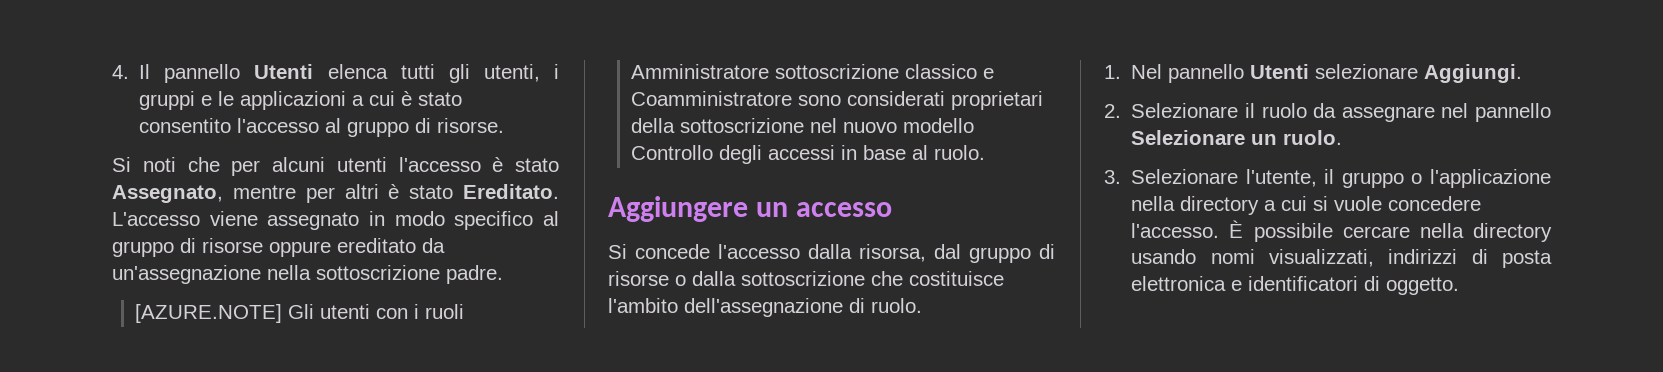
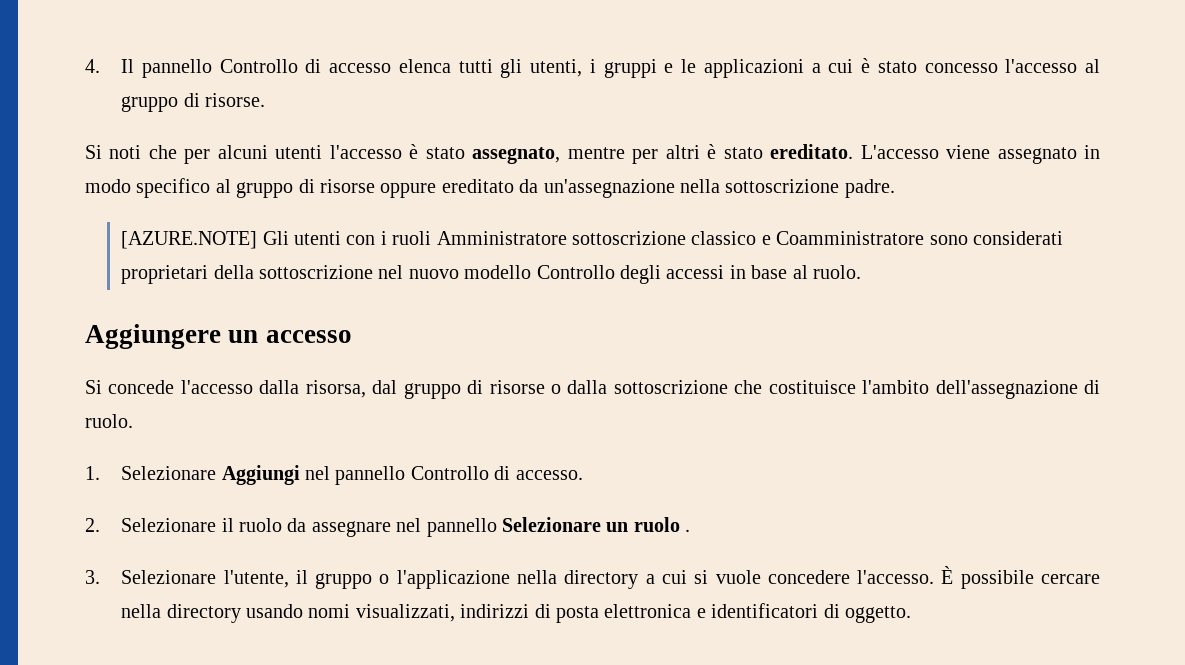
- 4. Il pannello Utenti elenca tutti gli utenti, i gruppi e le applicazioni a cui è stato consentito l'accesso al gruppo di risorse.
+ 4. Il pannello Controllo di accesso elenca tutti gli utenti, i gruppi e le applicazioni a cui è stato concesso l'accesso al gruppo di risorse.
- Si noti che per alcuni utenti l'accesso è stato Assegnato, mentre per altri è stato Ereditato.
+ Si noti che per alcuni utenti l'accesso è stato assegnato, mentre per altri è stato ereditato.
- 1. Nel pannello Utenti selezionare Aggiungi.
+ 1. Selezionare Aggiungi nel pannello Controllo di accesso.
- 2. Selezionare il ruolo da assegnare nel pannello Selezionare un ruolo.
+ 2. Selezionare il ruolo da assegnare nel pannello Selezionare un ruolo .

